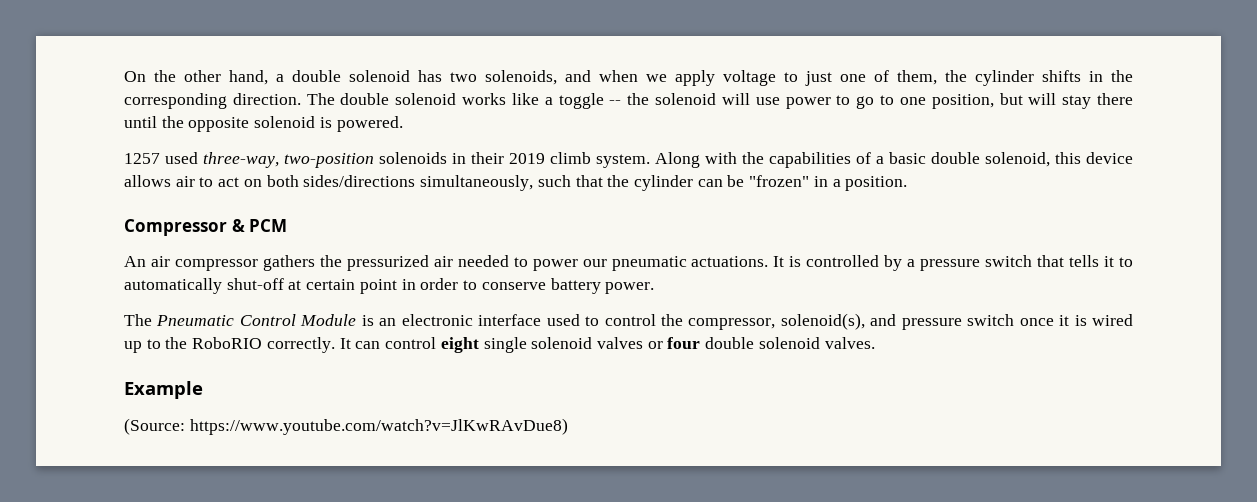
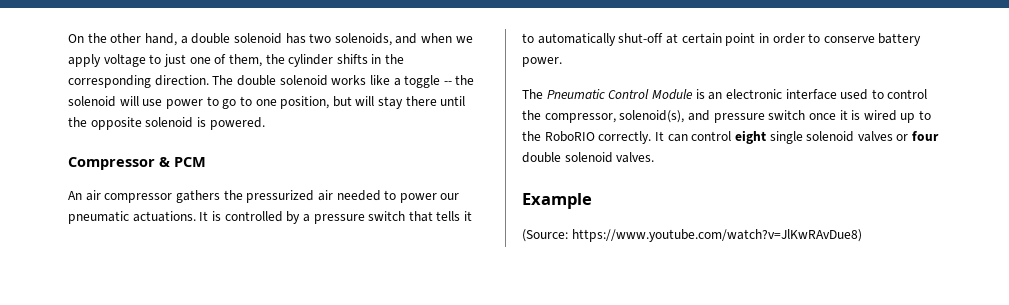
- 1257 used three-way, two-position solenoids in their 2019 climb system. Along with the capabilities of a basic double solenoid, this device allows air to act on both sides/directions simultaneously, such that the cylinder can be "frozen" in a position.

